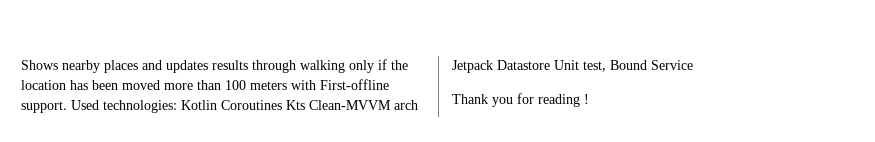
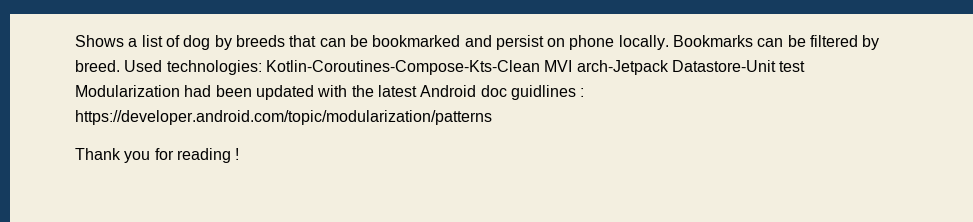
- Shows nearby places and updates results through walking only if the location has been moved more than 100 meters with First-offline support. Used technologies: Kotlin Coroutines Kts Clean-MVVM arch Jetpack Datastore Unit test, Bound Service
+ Shows a list of dog by breeds that can be bookmarked and persist on phone locally. Bookmarks can be filtered by breed. Used technologies: Kotlin-Coroutines-Compose-Kts-Clean MVI arch-Jetpack Datastore-Unit test Modularization had been updated with the latest Android doc guidlines : https://developer.android.com/topic/modularization/patterns

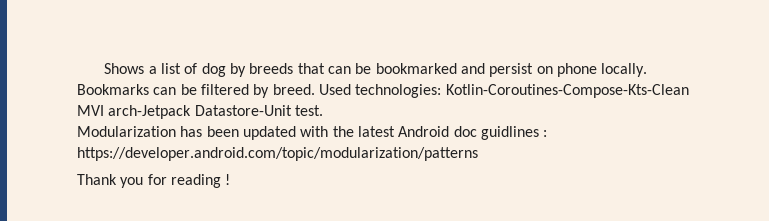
- Used technologies: Kotlin-Coroutines-Compose-Kts-Clean MVI arch-Jetpack Datastore-Unit test Modularization had been updated with the latest Android doc guidlines : https://developer.android.com/topic/modularization/patterns
+ Used technologies: Kotlin-Coroutines-Compose-Kts-Clean MVI arch-Jetpack Datastore-Unit test.
+ Modularization has been updated with the latest Android doc guidlines : https://developer.android.com/topic/modularization/patterns

